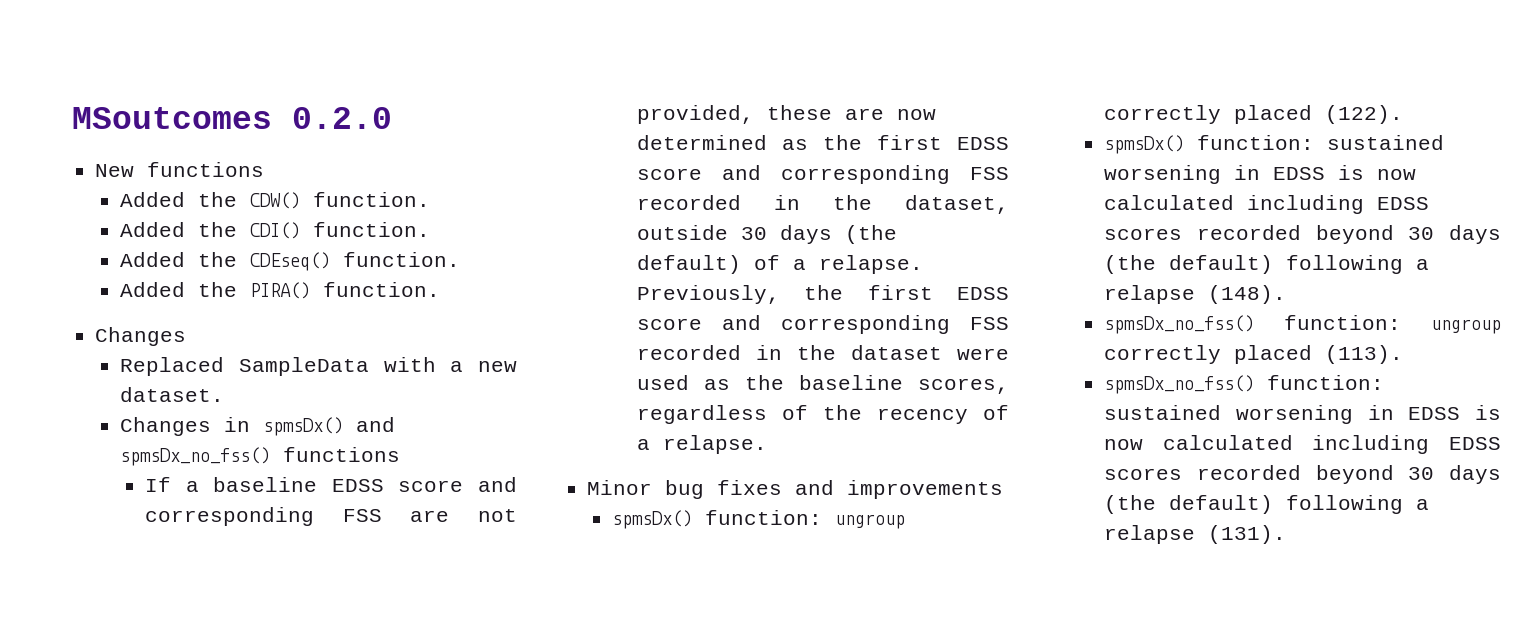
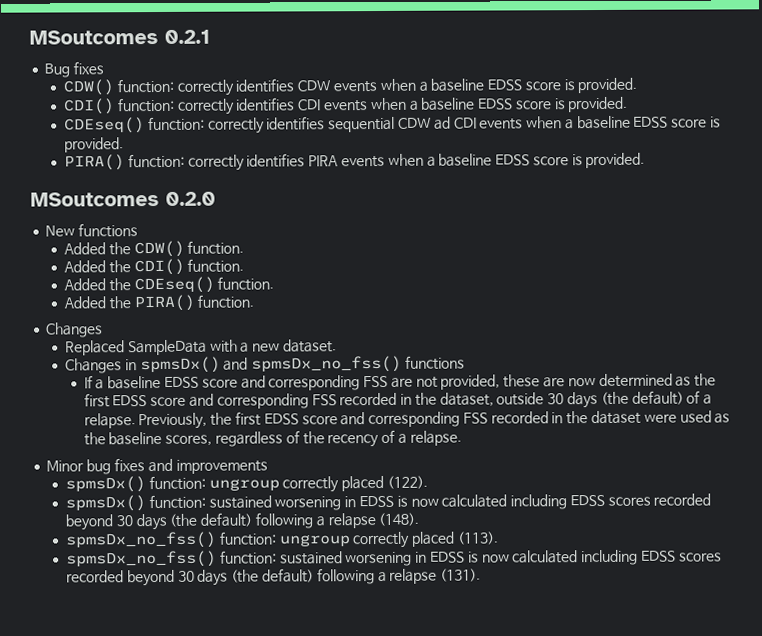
+ MSoutcomes 0.2.1
+ Bug fixes
+ CDW() function: correctly identifies CDW events when a baseline EDSS score is provided.
+ CDI() function: correctly identifies CDI events when a baseline EDSS score is provided.
+ CDEseq() function: correctly identifies sequential CDW ad CDI events when a baseline EDSS score is provided.
+ PIRA() function: correctly identifies PIRA events when a baseline EDSS score is provided.

